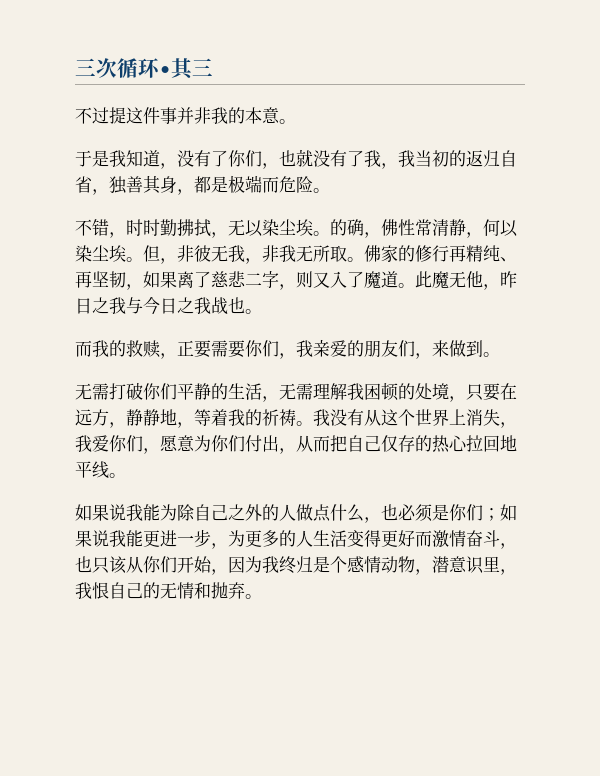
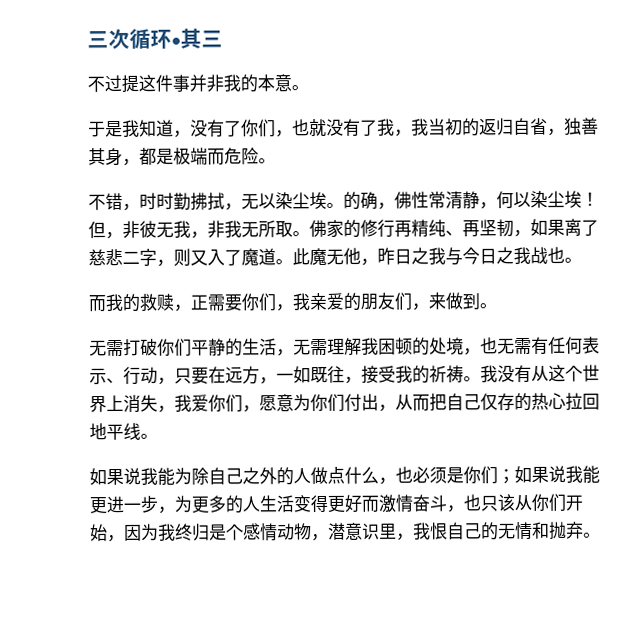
- 的确，佛性常清静，何以染尘埃。
+ 的确，佛性常清静，何以染尘埃！
- 而我的救赎，正要需要你们，我亲爱的朋友们，来做到。
+ 而我的救赎，正需要你们，我亲爱的朋友们，来做到。
- 无需打破你们平静的生活，无需理解我困顿的处境，只要在远方，静静地，等着我的祈祷。
+ 无需打破你们平静的生活，无需理解我困顿的处境，也无需有任何表示、行动，只要在远方，一如既往，接受我的祈祷。

